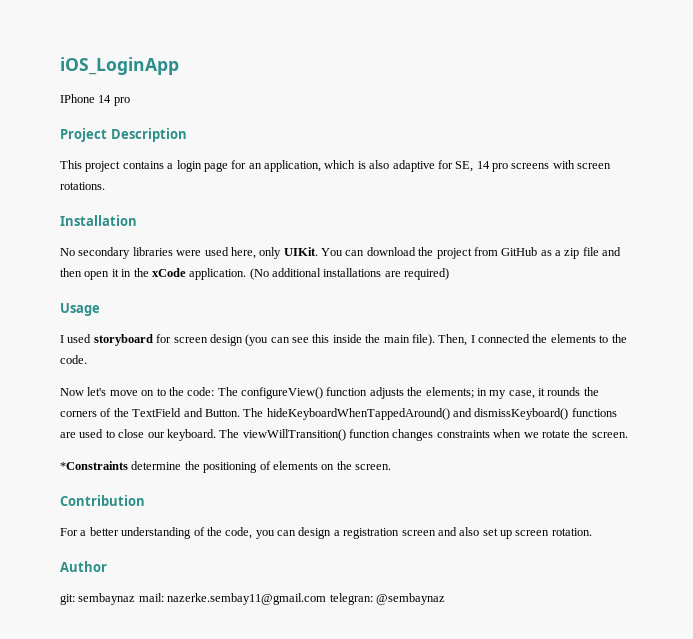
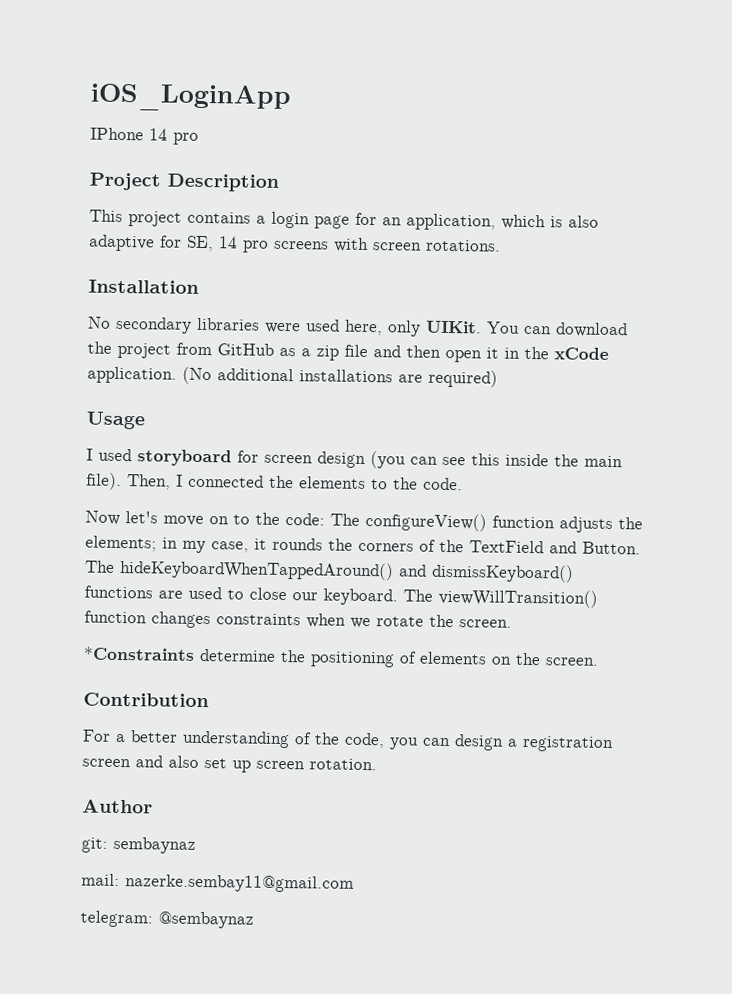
- git: sembaynaz mail: nazerke.sembay11@gmail.com telegran: @sembaynaz
+ git: sembaynaz
+ mail: nazerke.sembay11@gmail.com
+ telegram: @sembaynaz

